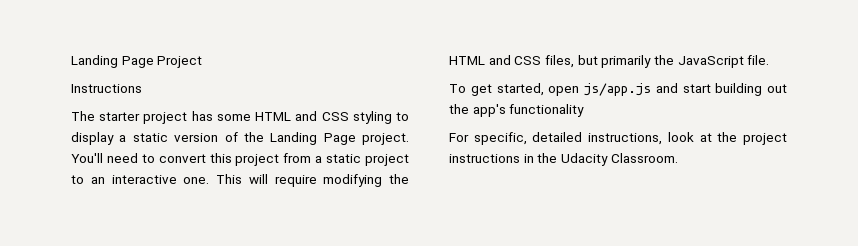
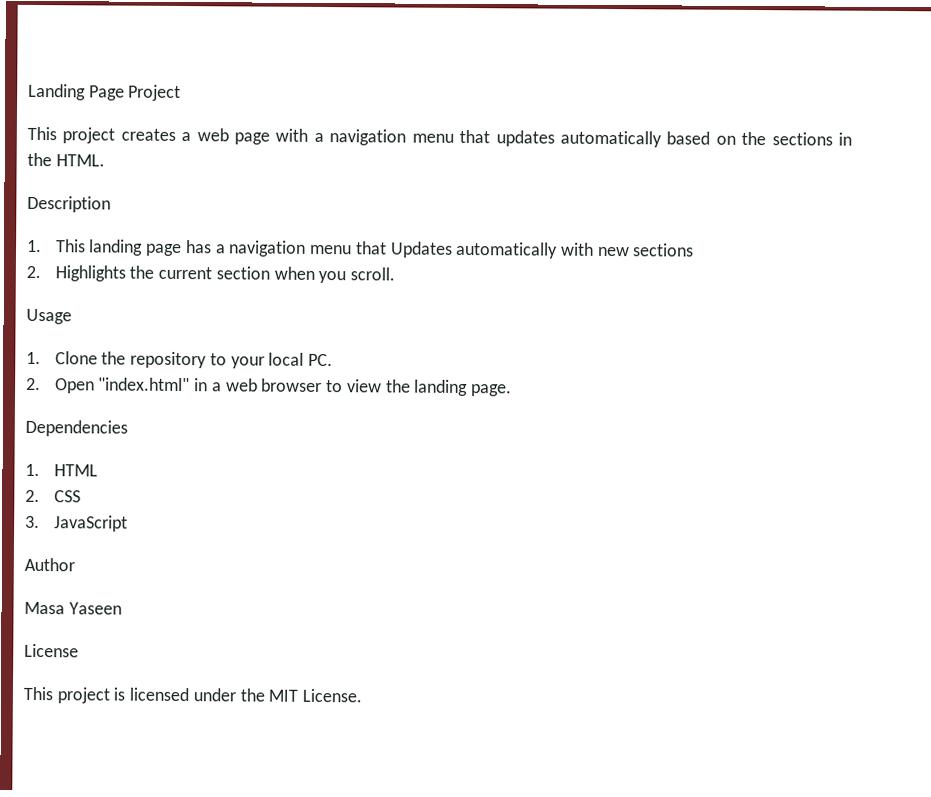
- Instructions
- The starter project has some HTML and CSS styling to display a static version of the Landing Page project. You'll need to convert this project from a static project to an interactive one. This will require modifying the HTML and CSS files, but primarily the JavaScript file.
- To get started, open js/app.js and start building out the app's functionality
- For specific, detailed instructions, look at the project instructions in the Udacity Classroom.
+ This project creates a web page with a navigation menu that updates automatically based on the sections in the HTML.
+ Description
+ 1. This landing page has a navigation menu that Updates automatically with new sections
+ 2. Highlights the current section when you scroll.
+ Usage
+ 1. Clone the repository to your local PC.
+ 2. Open "index.html" in a web browser to view the landing page.
+ Dependencies
+ 1. HTML
+ 2. CSS
+ 3. JavaScript
+ Author
+ Masa Yaseen
+ License
+ This project is licensed under the MIT License.

